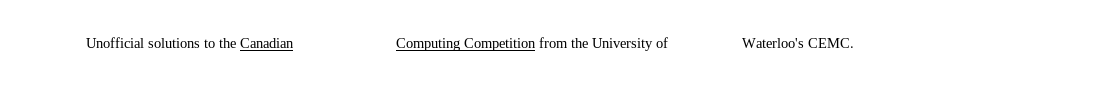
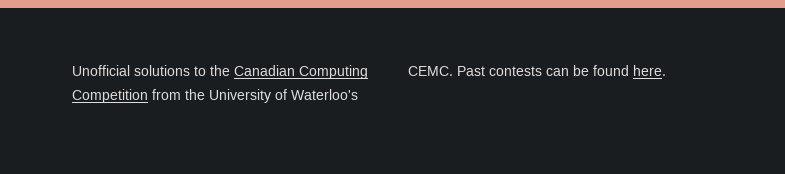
+ Past contests can be found here.

